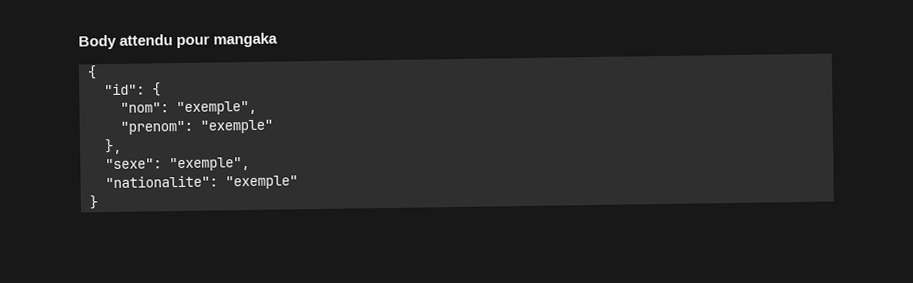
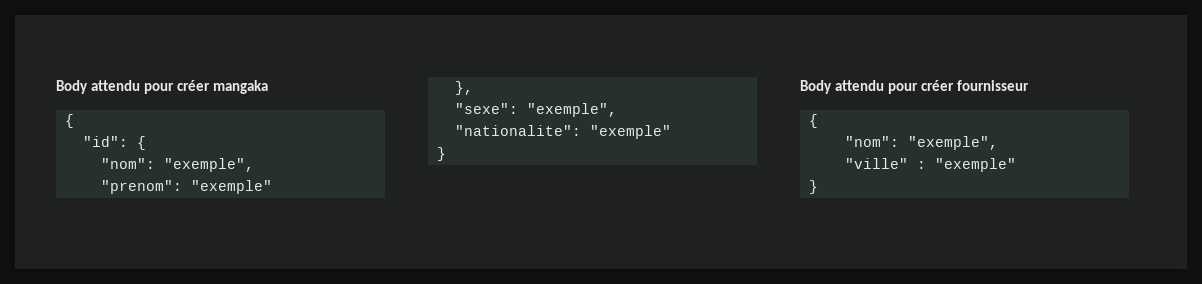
- Body attendu pour mangaka
+ Body attendu pour créer mangaka
+ Body attendu pour créer fournisseur
+ {
+ "nom": "exemple",
+ "ville" : "exemple"
+ }

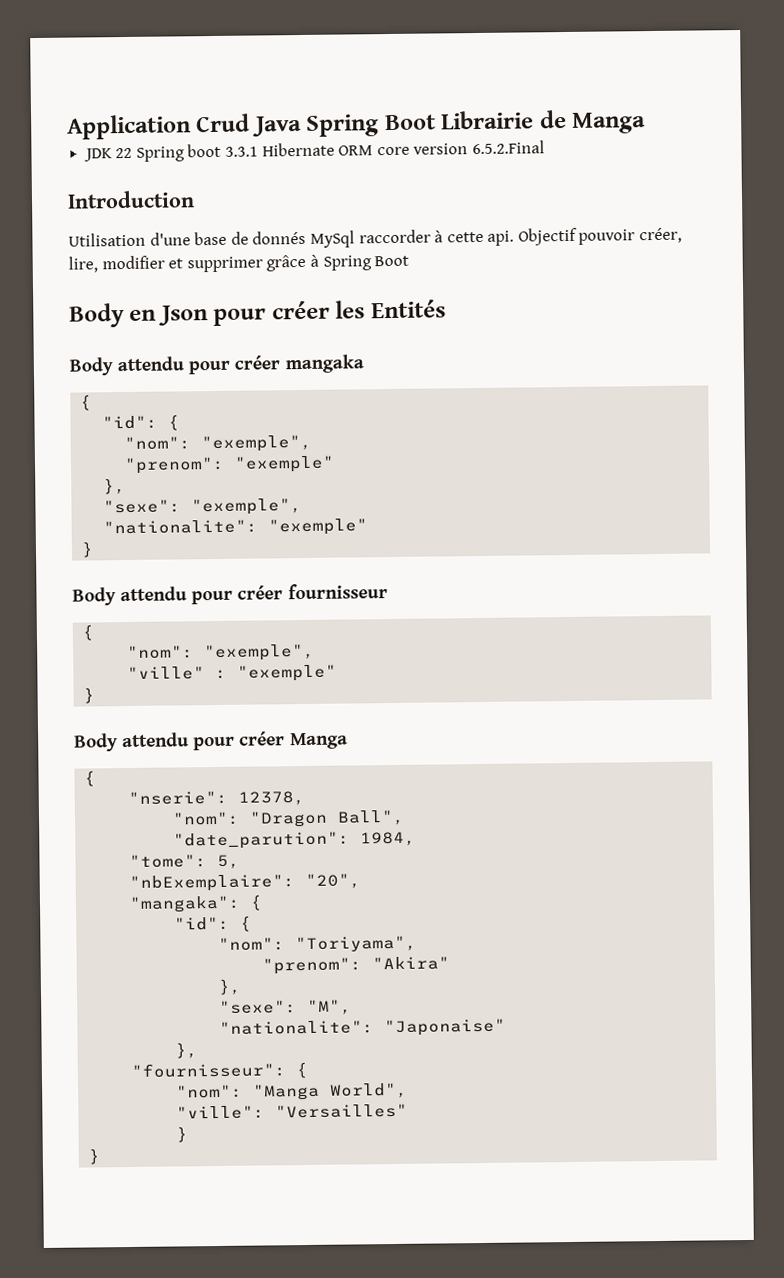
+ Application Crud Java Spring Boot Librairie de Manga
+ JDK 22 Spring boot 3.3.1 Hibernate ORM core version 6.5.2.Final
+ Introduction
+ Utilisation d'une base de donnés MySql raccorder à cette api. Objectif pouvoir créer, lire, modifier et supprimer grâce à Spring Boot
+ Body en Json pour créer les Entités
+ Body attendu pour créer Manga
+ {
+ "nserie": 12378,
+ "nom": "Dragon Ball",
+ "date_parution": 1984,
+ "tome": 5,
+ "nbExemplaire": "20",
+ "mangaka": {
+ "id": {
+ "nom": "Toriyama",
+ "prenom": "Akira"
+ },
+ "sexe": "M",
+ "nationalite": "Japonaise"
+ },
+ "fournisseur": {
+ "nom": "Manga World",
+ "ville": "Versailles"
+ }
+ }

